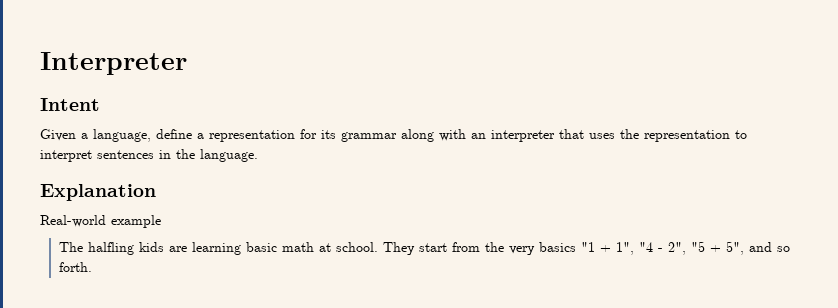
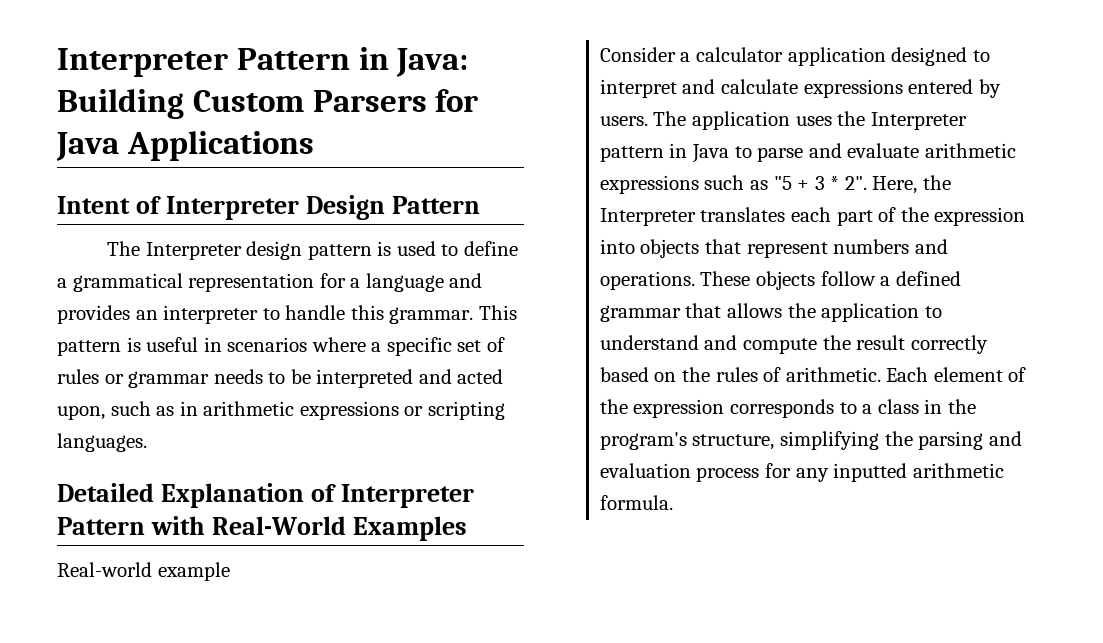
- Interpreter
- Intent
- Given a language, define a representation for its grammar along with an interpreter that uses the representation to interpret sentences in the language.
- Explanation
+ Interpreter Pattern in Java: Building Custom Parsers for Java Applications
+ Intent of Interpreter Design Pattern
+ The Interpreter design pattern is used to define a grammatical representation for a language and provides an interpreter to handle this grammar. This pattern is useful in scenarios where a specific set of rules or grammar needs to be interpreted and acted upon, such as in arithmetic expressions or scripting languages.
+ Detailed Explanation of Interpreter Pattern with Real-World Examples
  Real-world example
- The halfling kids are learning basic math at school. They start from the very basics "1 + 1", "4 - 2", "5 + 5", and so forth.
+ Consider a calculator application designed to interpret and calculate expressions entered by users. The application uses the Interpreter pattern in Java to parse and evaluate arithmetic expressions such as "5 + 3 * 2". Here, the Interpreter translates each part of the expression into objects that represent numbers and operations. These objects follow a defined grammar that allows the application to understand and compute the result correctly based on the rules of arithmetic. Each element of the expression corresponds to a class in the program's structure, simplifying the parsing and evaluation process for any inputted arithmetic formula.

